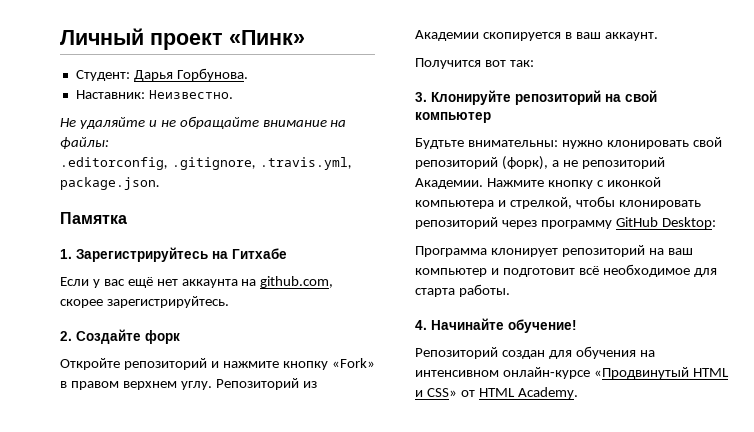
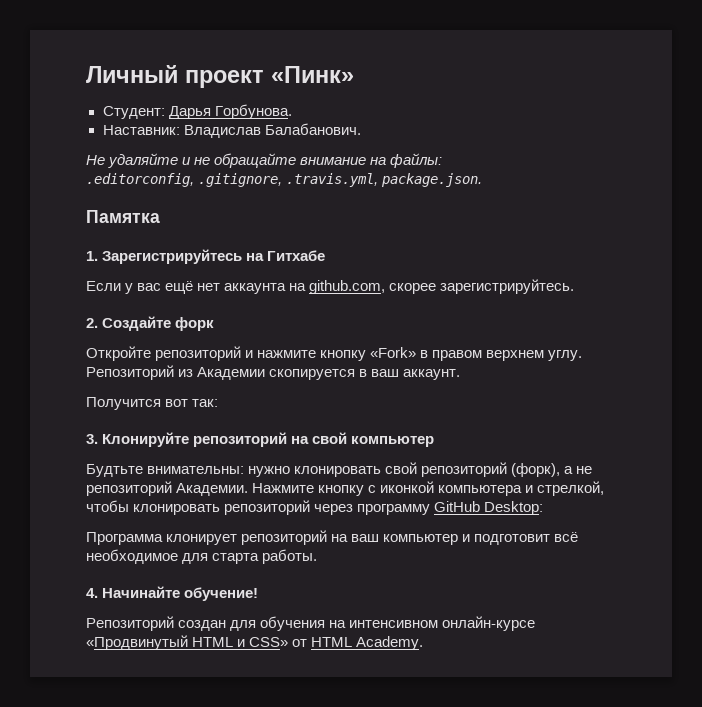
- Наставник: Неизвестно.
+ Наставник: Владислав Балабанович.

